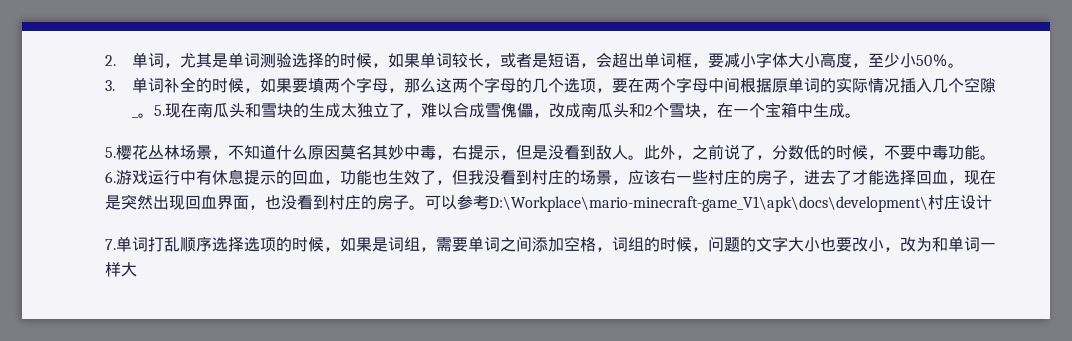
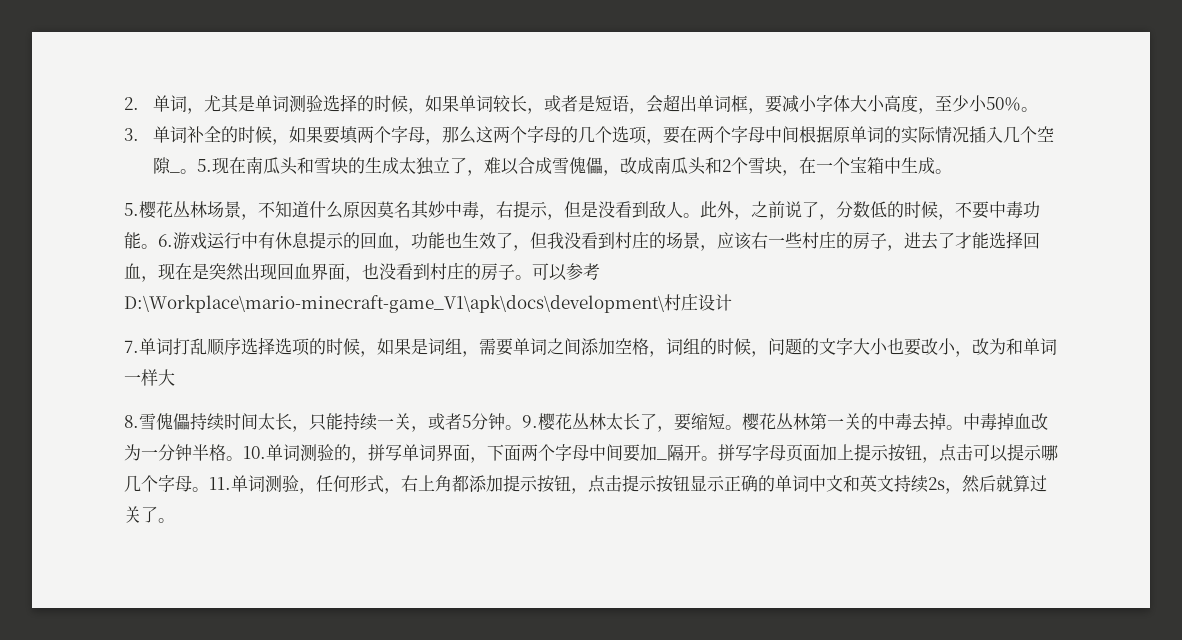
+ 8.雪傀儡持续时间太长，只能持续一关，或者5分钟。9.樱花丛林太长了，要缩短。樱花丛林第一关的中毒去掉。中毒掉血改为一分钟半格。10.单词测验的，拼写单词界面，下面两个字母中间要加_隔开。拼写字母页面加上提示按钮，点击可以提示哪几个字母。11.单词测验，任何形式，右上角都添加提示按钮，点击提示按钮显示正确的单词中文和英文持续2s，然后就算过关了。

